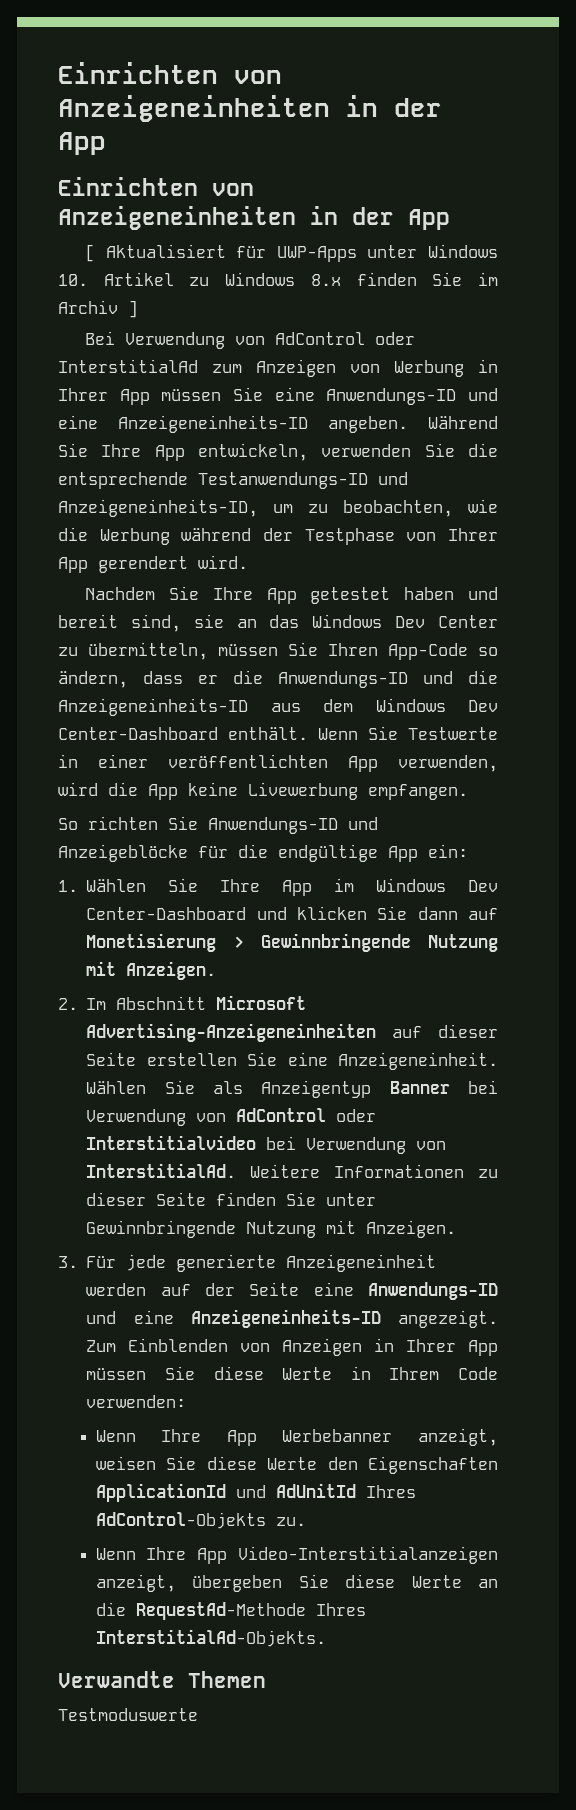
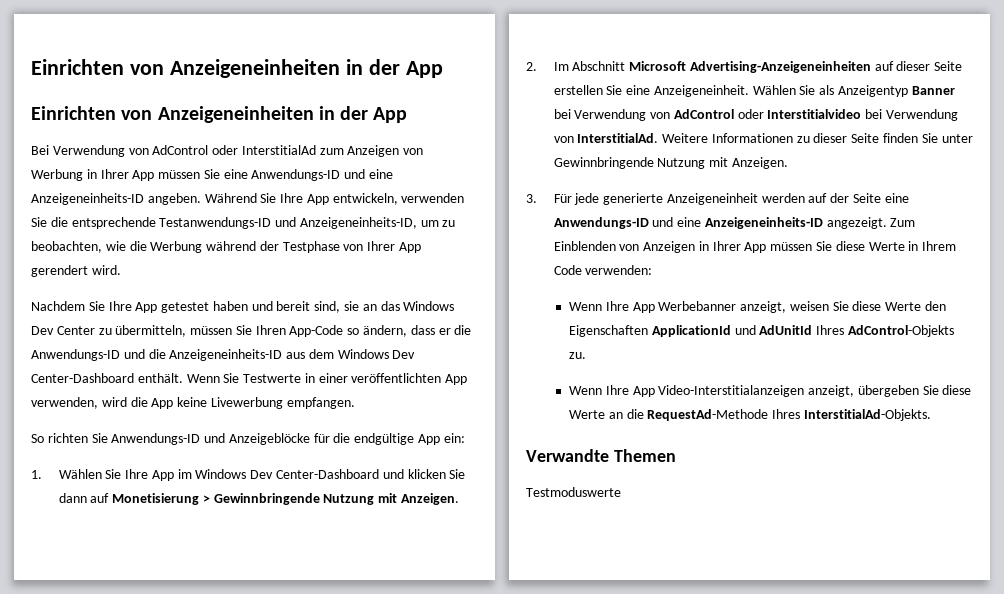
- [ Aktualisiert für UWP-Apps unter Windows 10. Artikel zu Windows 8.x finden Sie im Archiv ]

